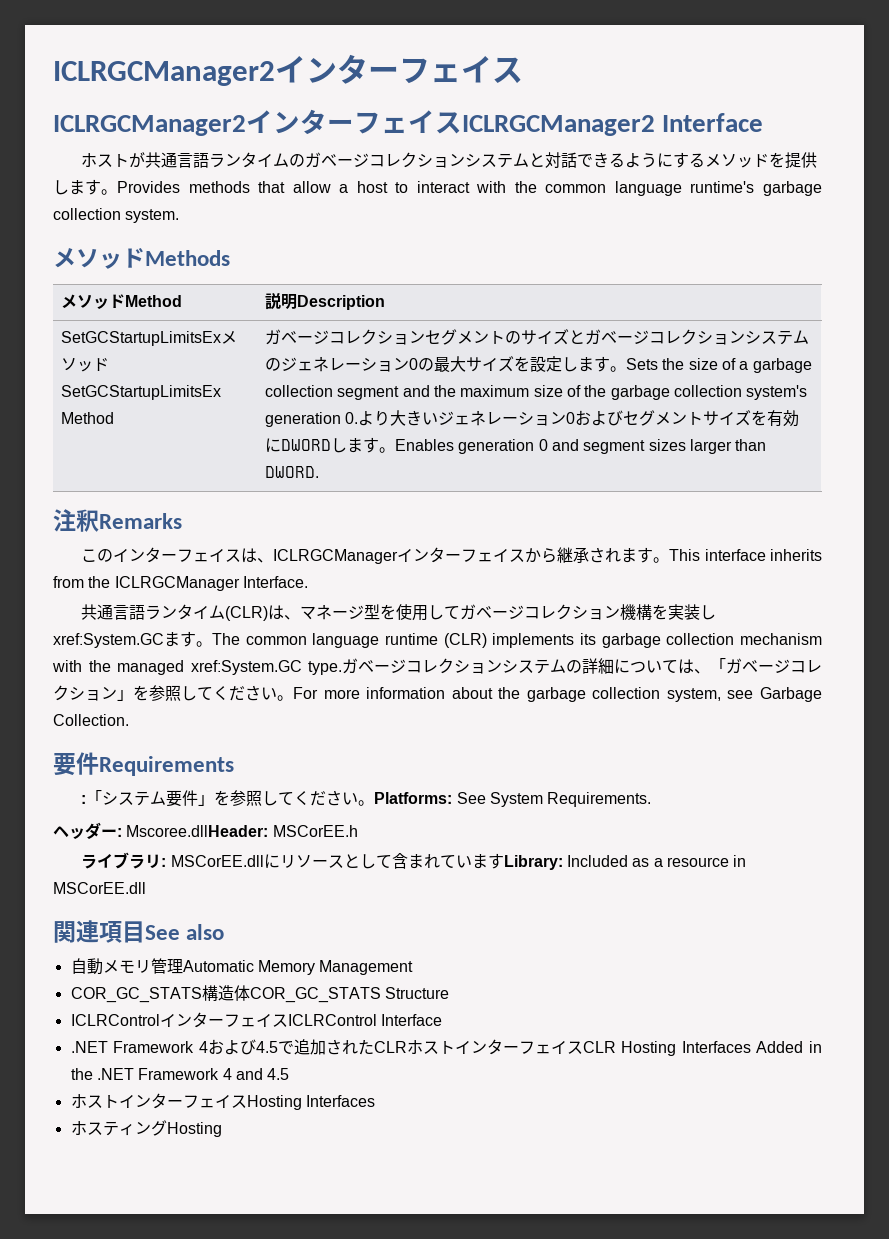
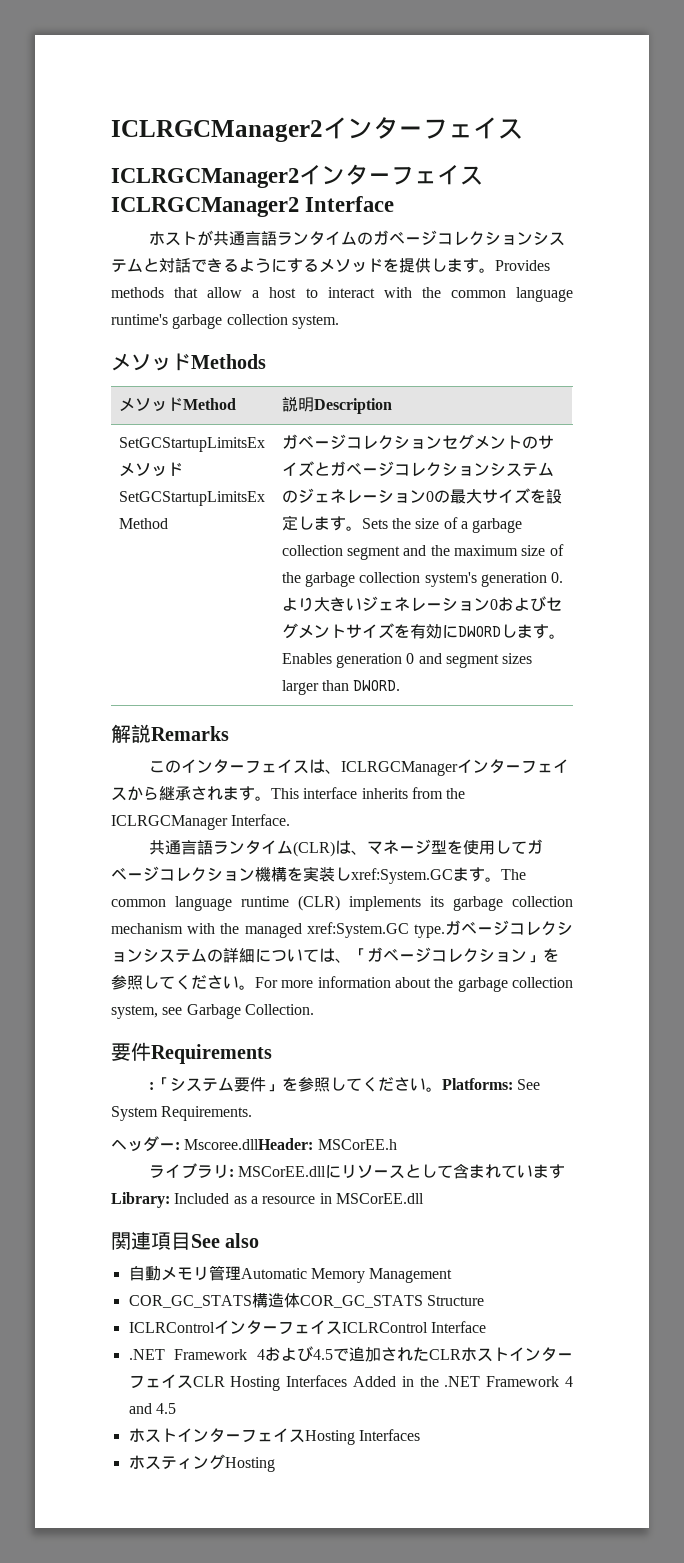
- 注釈Remarks
+ 解説Remarks

